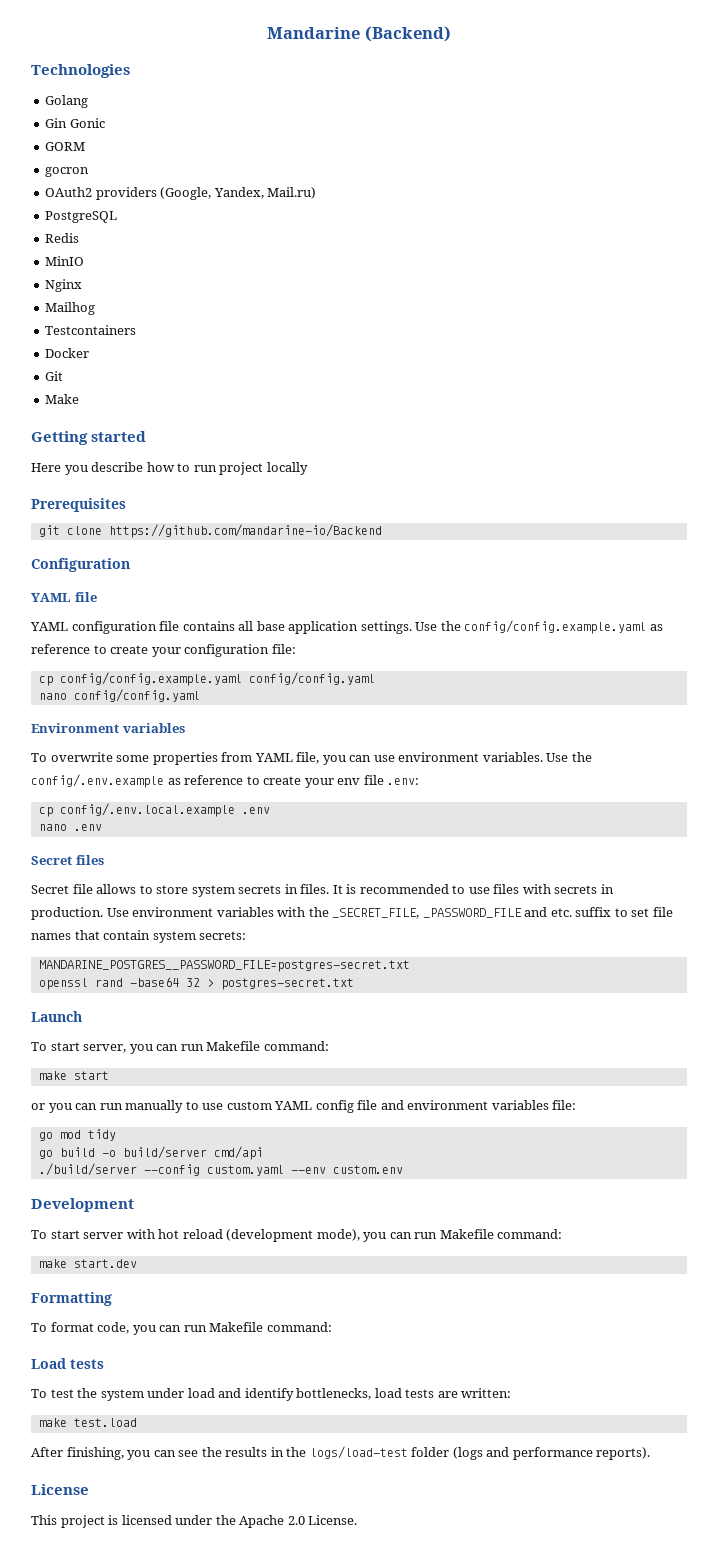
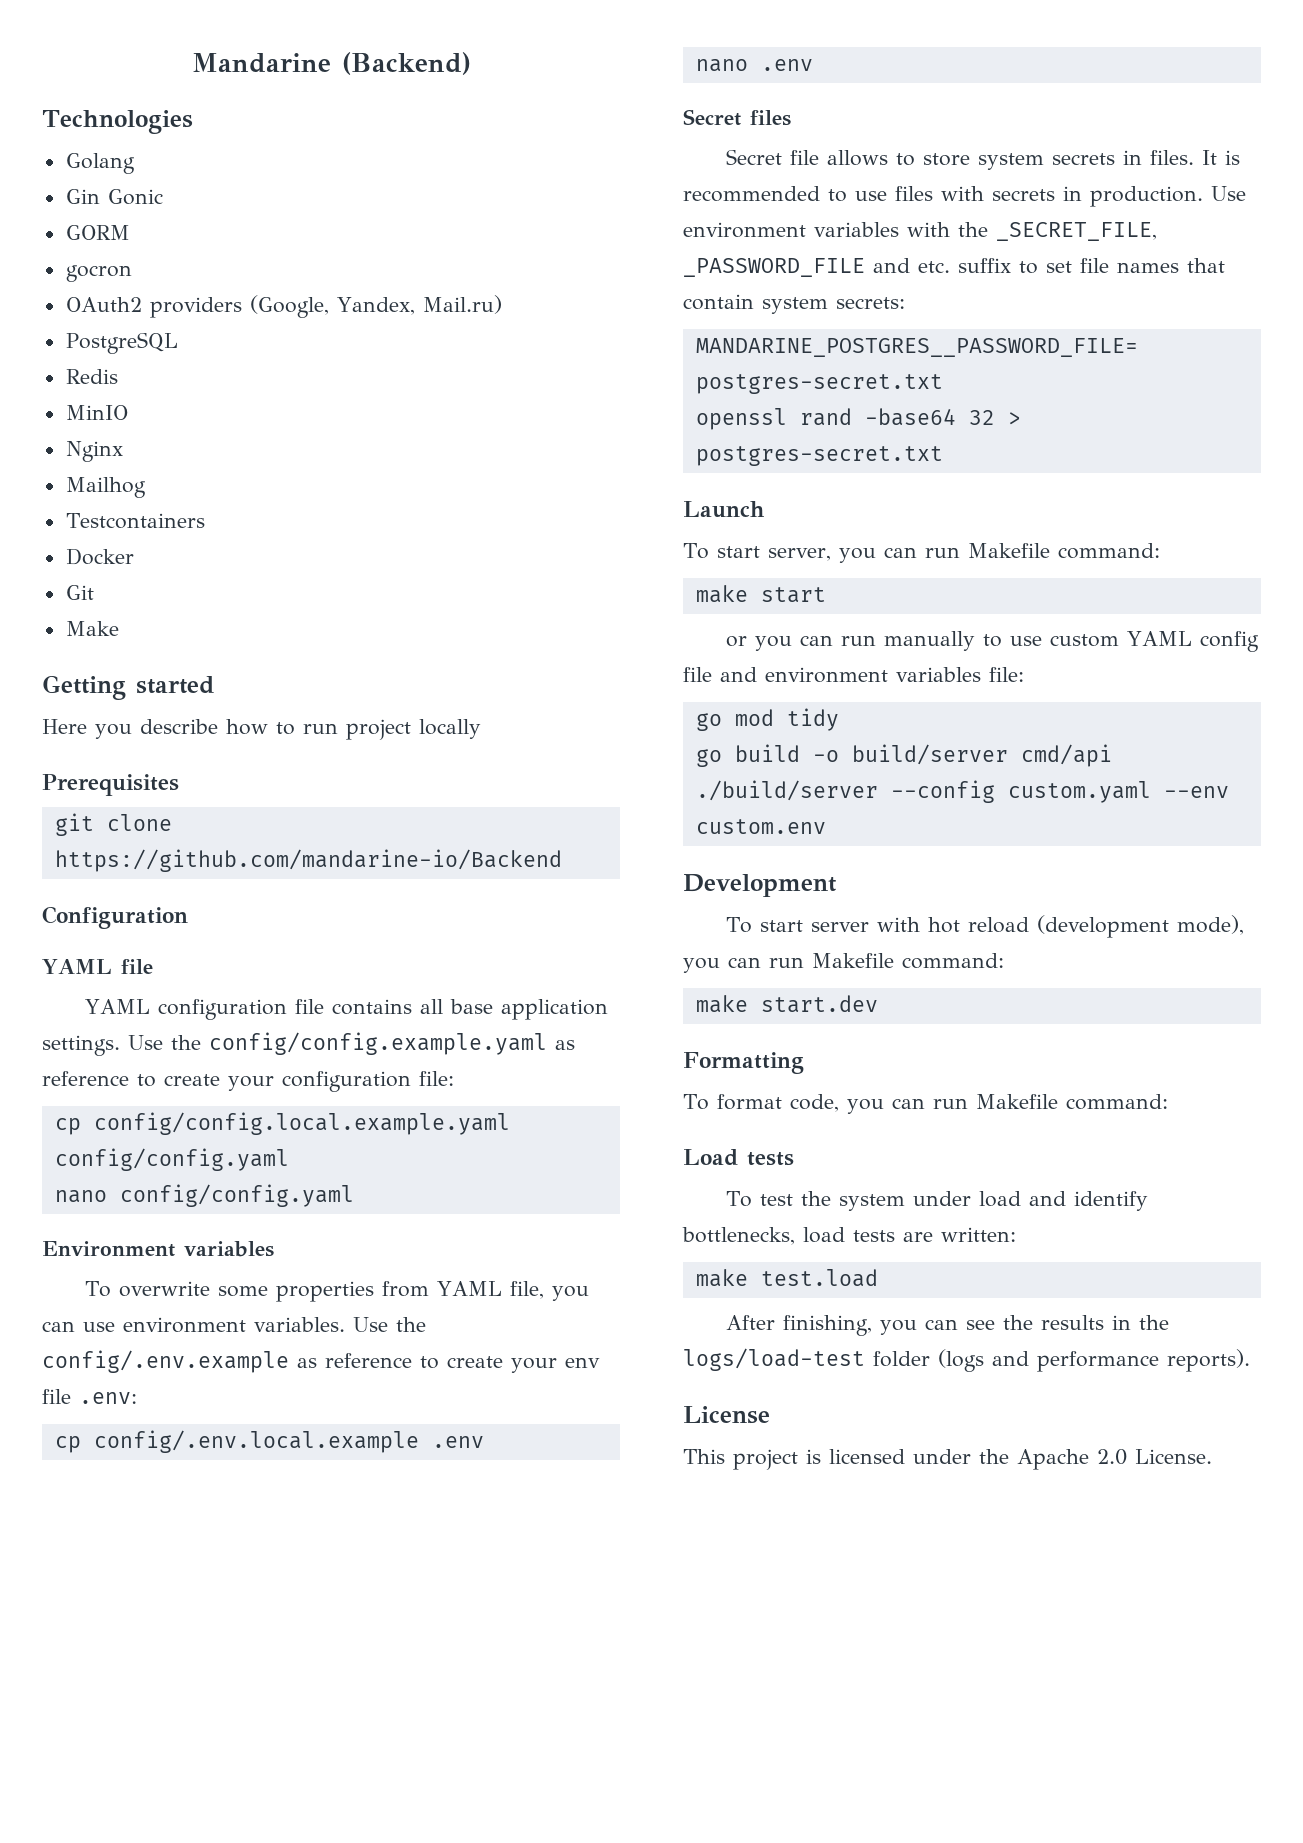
- cp config/config.example.yaml config/config.yaml
+ cp config/config.local.example.yaml config/config.yaml

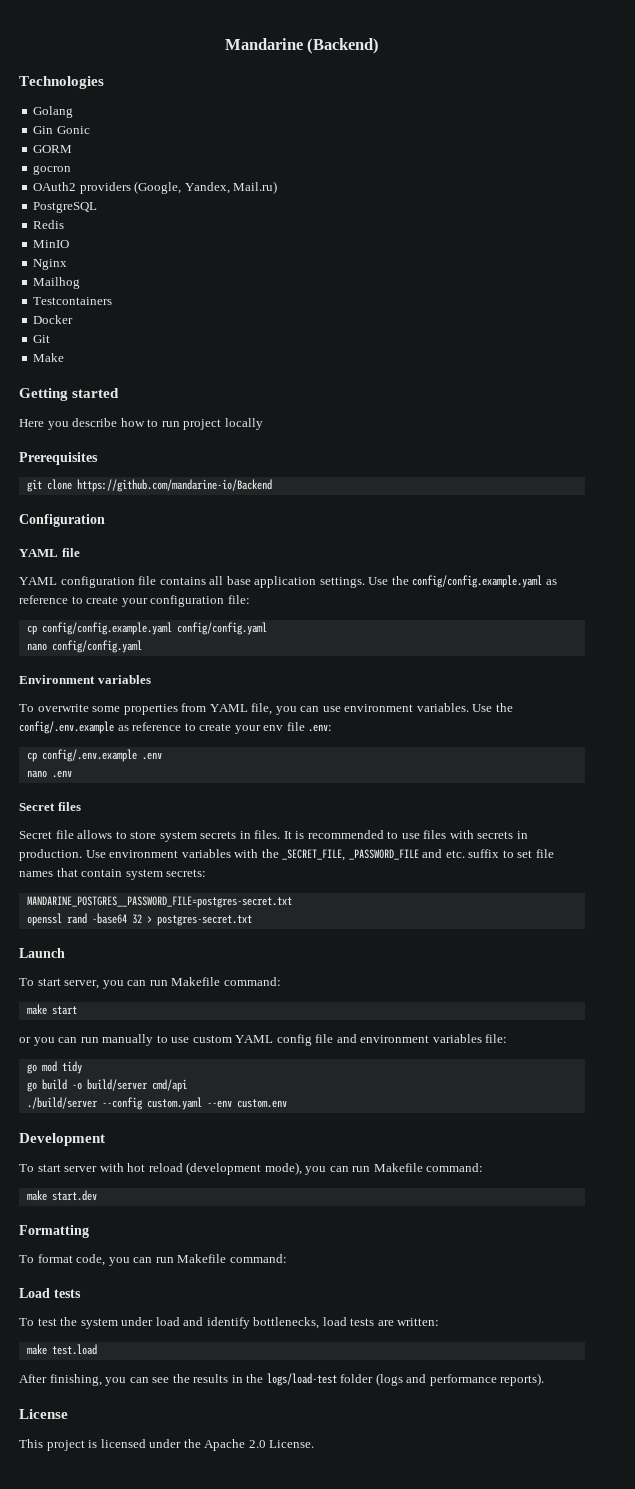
- cp config/config.local.example.yaml config/config.yaml
+ cp config/config.example.yaml config/config.yaml
- cp config/.env.local.example .env
+ cp config/.env.example .env

